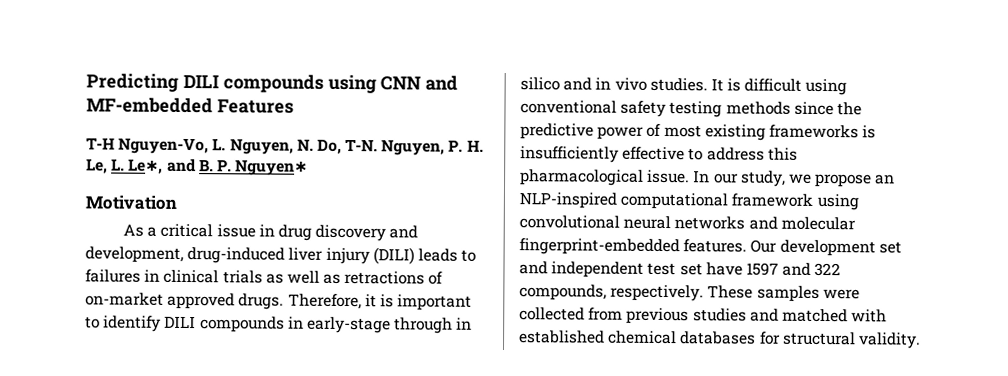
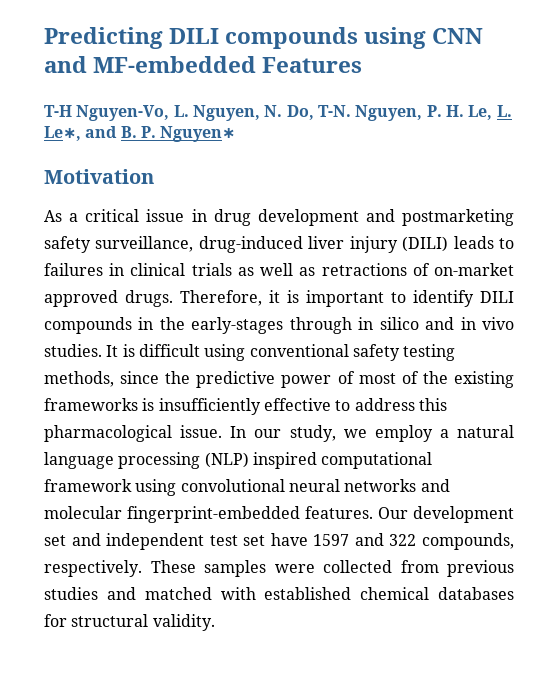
- As a critical issue in drug discovery and development, drug-induced liver injury (DILI) leads to failures in clinical trials as well as retractions of on-market approved drugs.
+ As a critical issue in drug development and postmarketing safety surveillance, drug-induced liver injury (DILI) leads to failures in clinical trials as well as retractions of on-market approved drugs.
- Therefore, it is important to identify DILI compounds in early-stage through in silico and in vivo studies.
+ Therefore, it is important to identify DILI compounds in the early-stages through in silico and in vivo studies.
- It is difficult using conventional safety testing methods since the predictive power of most existing frameworks is insufficiently effective to address this pharmacological issue.
+ It is difficult using conventional safety testing methods, since the predictive power of most of the existing frameworks is insufficiently effective to address this pharmacological issue.
- In our study, we propose an NLP-inspired computational framework using convolutional neural networks and molecular fingerprint-embedded features.
+ In our study, we employ a natural language processing (NLP) inspired computational framework using convolutional neural networks and molecular fingerprint-embedded features.

